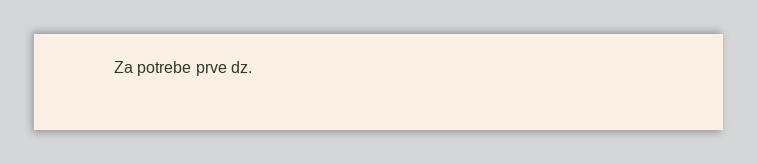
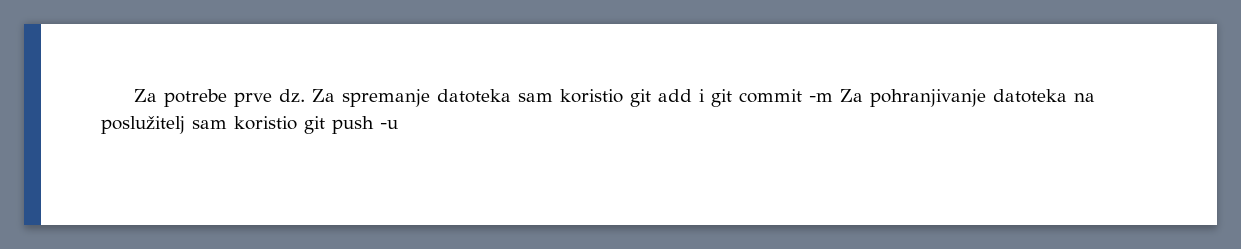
+ Za spremanje datoteka sam koristio git add i git commit -m Za pohranjivanje datoteka na poslužitelj sam koristio git push -u

